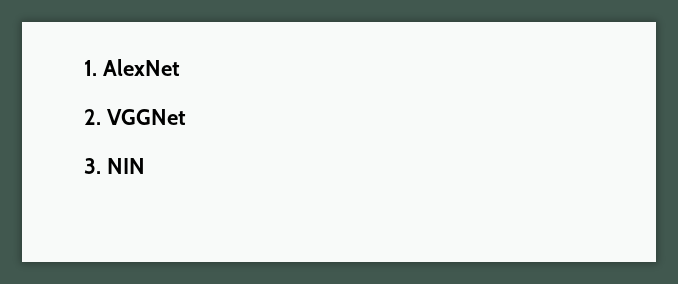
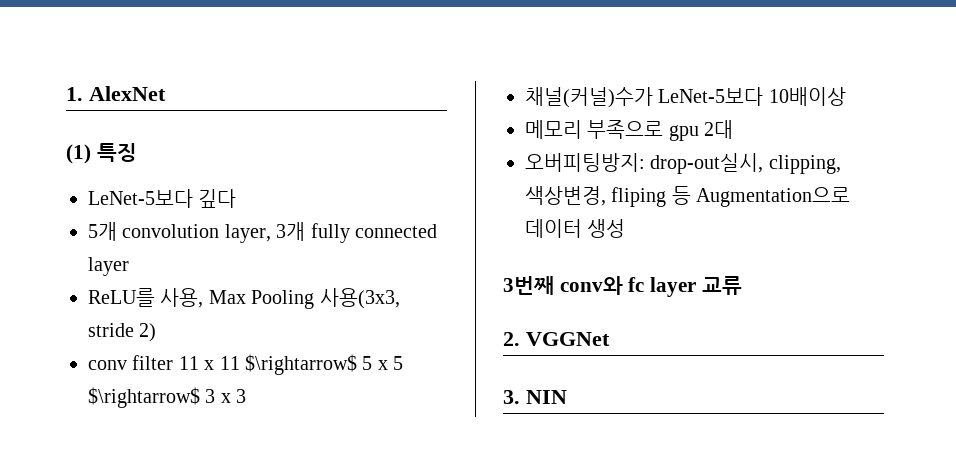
+ (1) 특징
+ LeNet-5보다 깊다
+ 5개 convolution layer, 3개 fully connected layer
+ ReLU를 사용, Max Pooling 사용(3x3, stride 2)
+ conv filter 11 x 11 $\rightarrow$ 5 x 5 $\rightarrow$ 3 x 3
+ 채널(커널)수가 LeNet-5보다 10배이상
+ 메모리 부족으로 gpu 2대
+ 오버피팅방지: drop-out실시, clipping, 색상변경, fliping 등 Augmentation으로 데이터 생성
+ 3번째 conv와 fc layer 교류

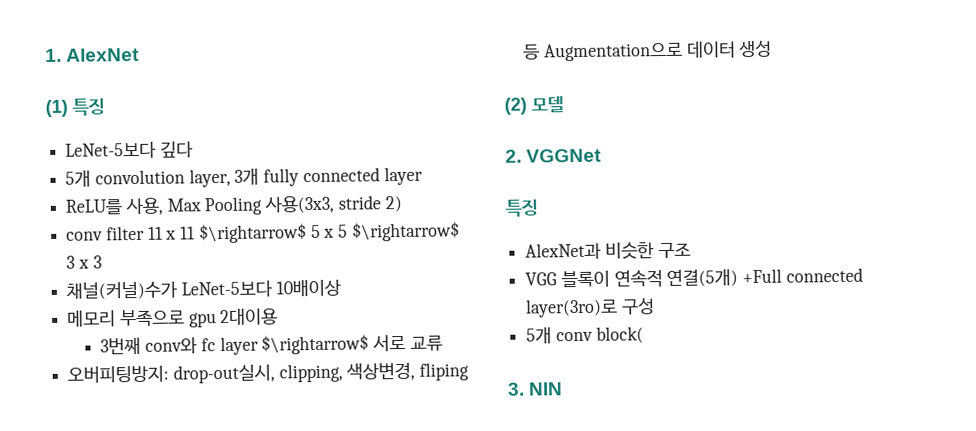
- 메모리 부족으로 gpu 2대
+ 메모리 부족으로 gpu 2대이용
+ 3번째 conv와 fc layer $\rightarrow$ 서로 교류
- 3번째 conv와 fc layer 교류
+ (2) 모델
  2. VGGNet
+ 특징
+ AlexNet과 비슷한 구조
+ VGG 블록이 연속적 연결(5개) +Full connected layer(3ro)로 구성
+ 5개 conv block(

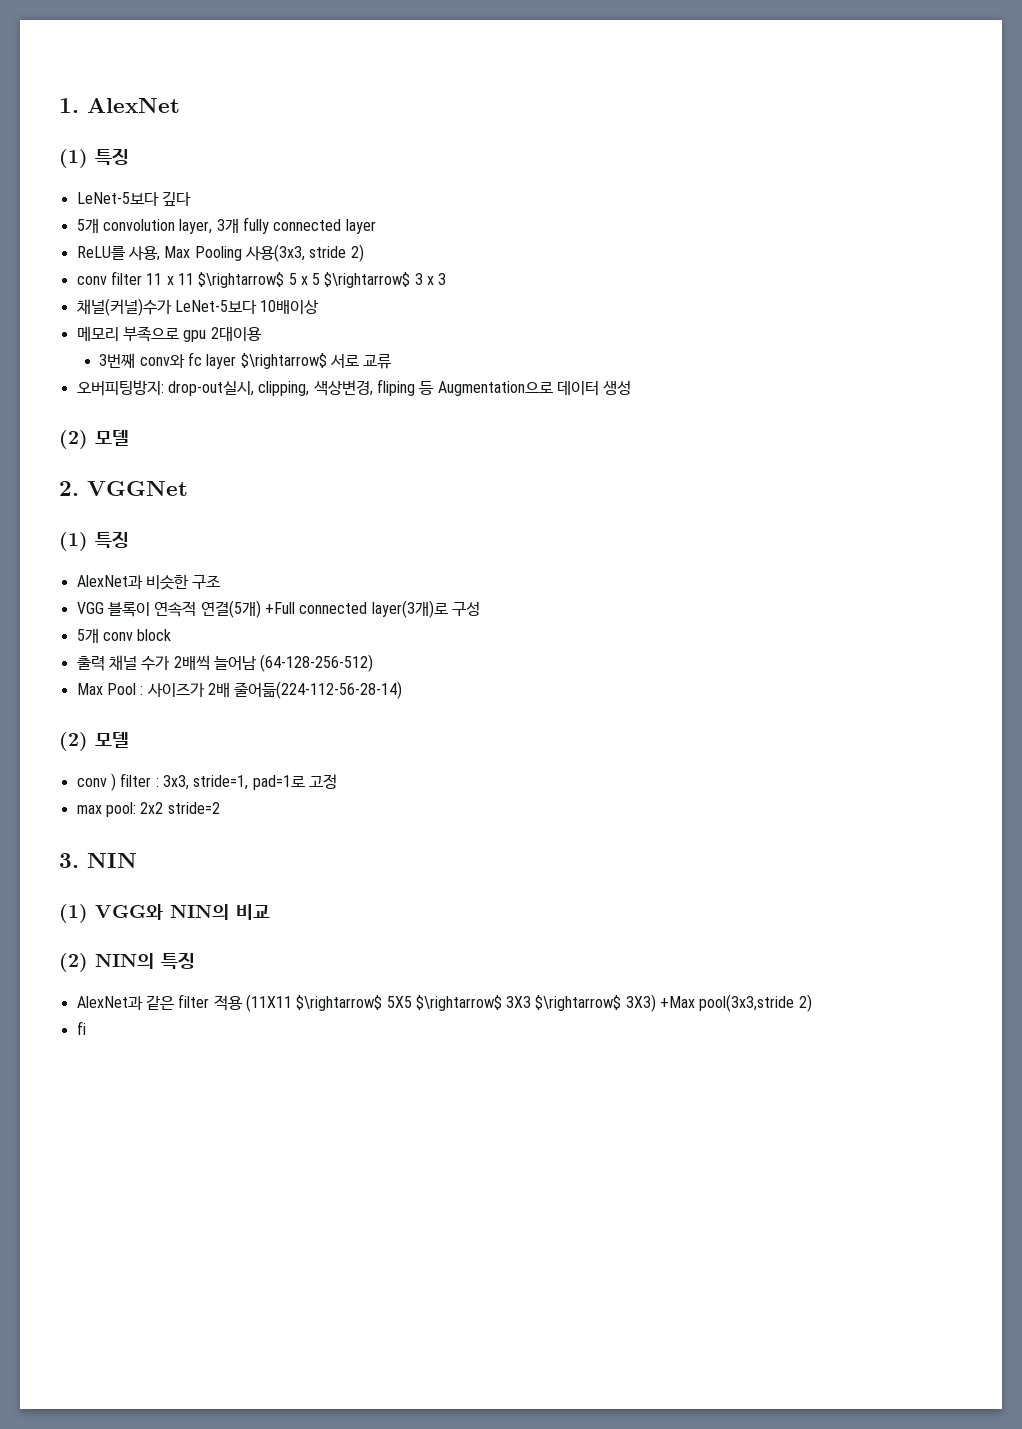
  2. VGGNet
- 특징
+ (1) 특징
- VGG 블록이 연속적 연결(5개) +Full connected layer(3ro)로 구성
+ VGG 블록이 연속적 연결(5개) +Full connected layer(3개)로 구성
- 5개 conv block(
+ 5개 conv block
+ 출력 채널 수가 2배씩 늘어남 (64-128-256-512)
+ Max Pool : 사이즈가 2배 줄어듦(224-112-56-28-14)
+ (2) 모델
+ conv ) filter : 3x3, stride=1, pad=1로 고정
+ max pool: 2x2 stride=2
  3. NIN
+ (1) VGG와 NIN의 비교
+ (2) NIN의 특징
+ AlexNet과 같은 filter 적용 (11X11 $\rightarrow$ 5X5 $\rightarrow$ 3X3 $\rightarrow$ 3X3) +Max pool(3x3,stride 2)
+ fi

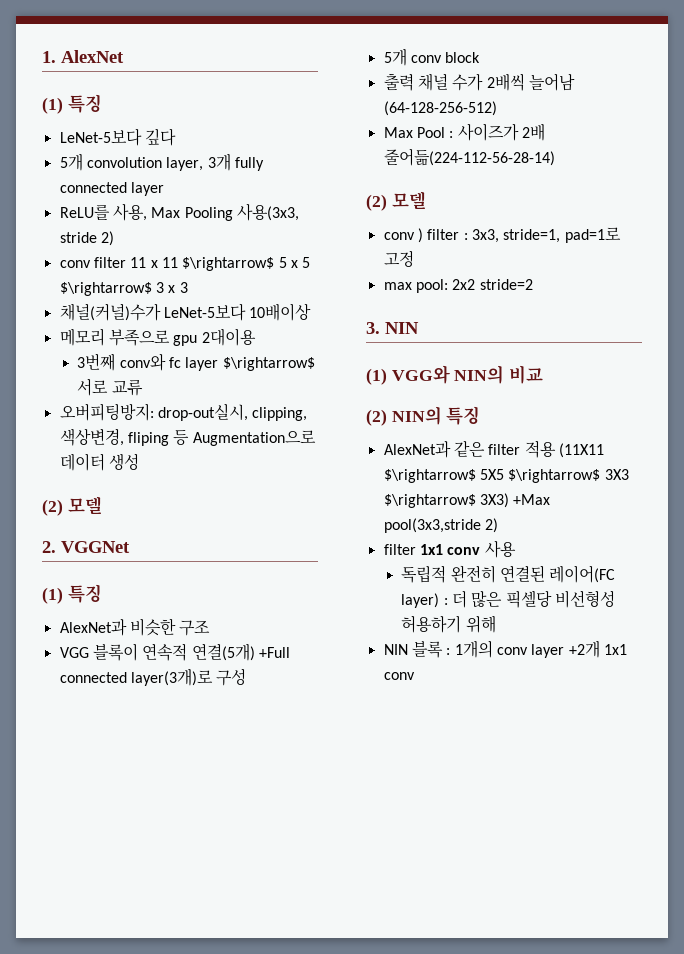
- fi
+ filter 1x1 conv 사용
+ 독립적 완전히 연결된 레이어(FC layer) : 더 많은 픽셀당 비선형성 허용하기 위해
+ NIN 블록 : 1개의 conv layer +2개 1x1 conv

